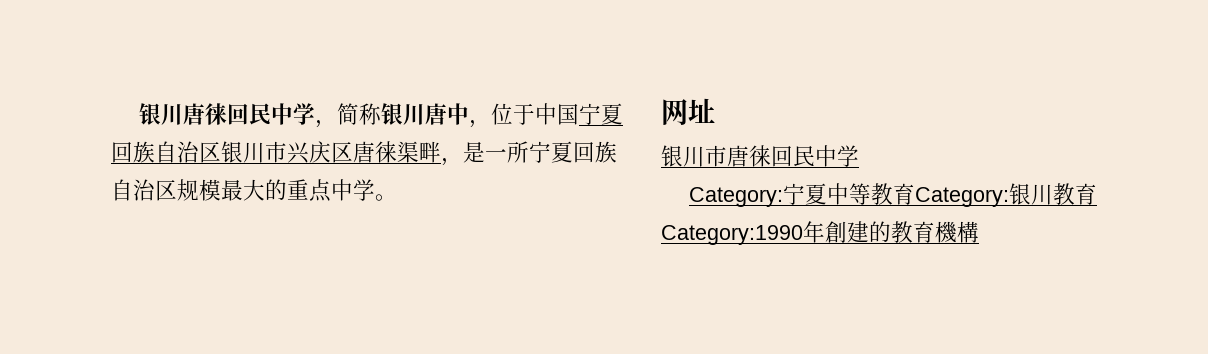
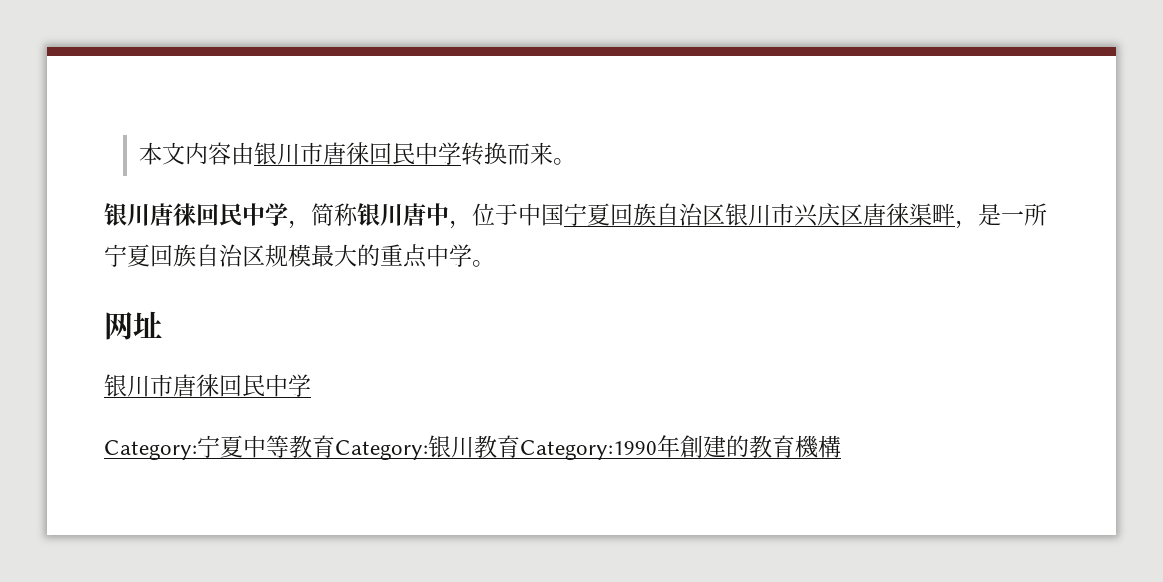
+ 本文内容由银川市唐徕回民中学转换而来。

